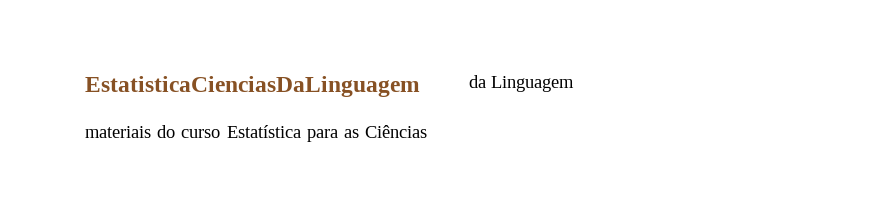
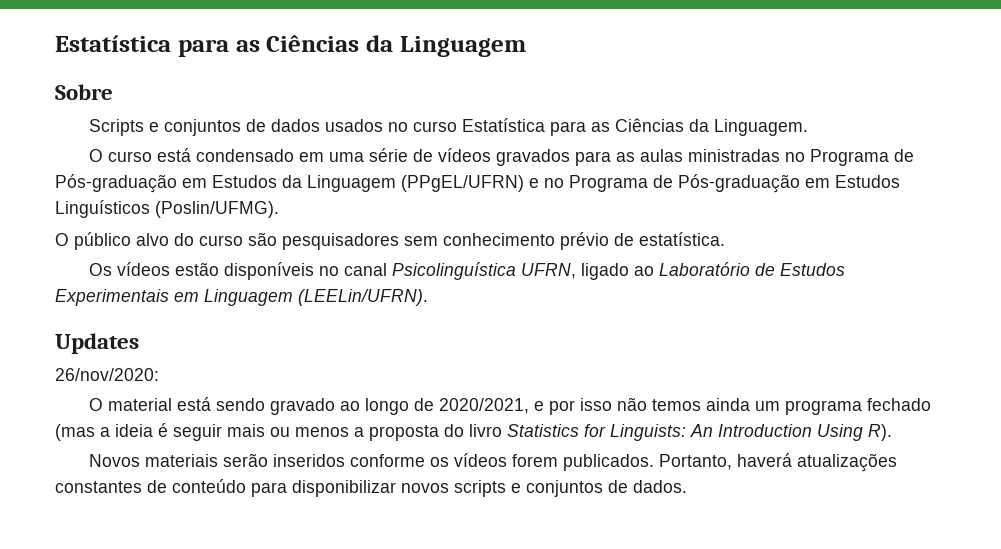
- EstatisticaCienciasDaLinguagem
- materiais do curso Estatística para as Ciências da Linguagem
+ Estatística para as Ciências da Linguagem
+ Sobre
+ Scripts e conjuntos de dados usados no curso Estatística para as Ciências da Linguagem.
+ O curso está condensado em uma série de vídeos gravados para as aulas ministradas no Programa de Pós-graduação em Estudos da Linguagem (PPgEL/UFRN) e no Programa de Pós-graduação em Estudos Linguísticos (Poslin/UFMG).
+ O público alvo do curso são pesquisadores sem conhecimento prévio de estatística.
+ Os vídeos estão disponíveis no canal Psicolinguística UFRN, ligado ao Laboratório de Estudos Experimentais em Linguagem (LEELin/UFRN).
+ Updates
+ 26/nov/2020:
+ O material está sendo gravado ao longo de 2020/2021, e por isso não temos ainda um programa fechado (mas a ideia é seguir mais ou menos a proposta do livro Statistics for Linguists: An Introduction Using R).
+ Novos materiais serão inseridos conforme os vídeos forem publicados. Portanto, haverá atualizações constantes de conteúdo para disponibilizar novos scripts e conjuntos de dados.

